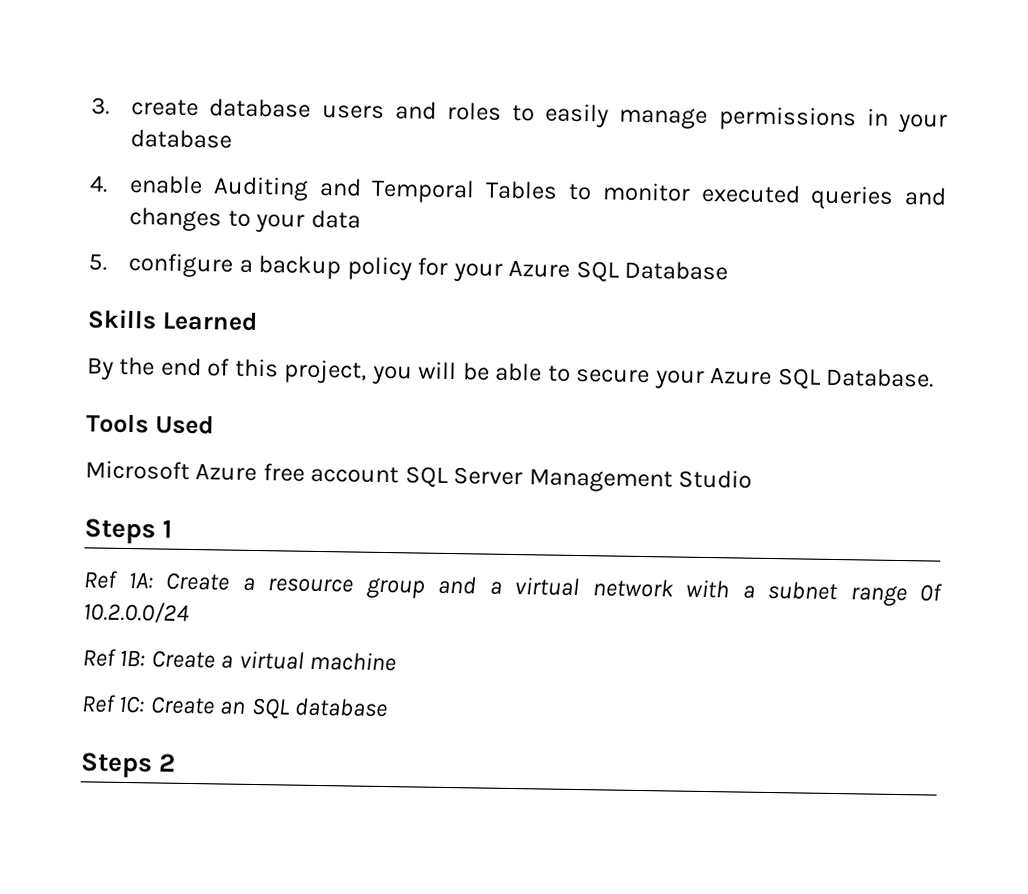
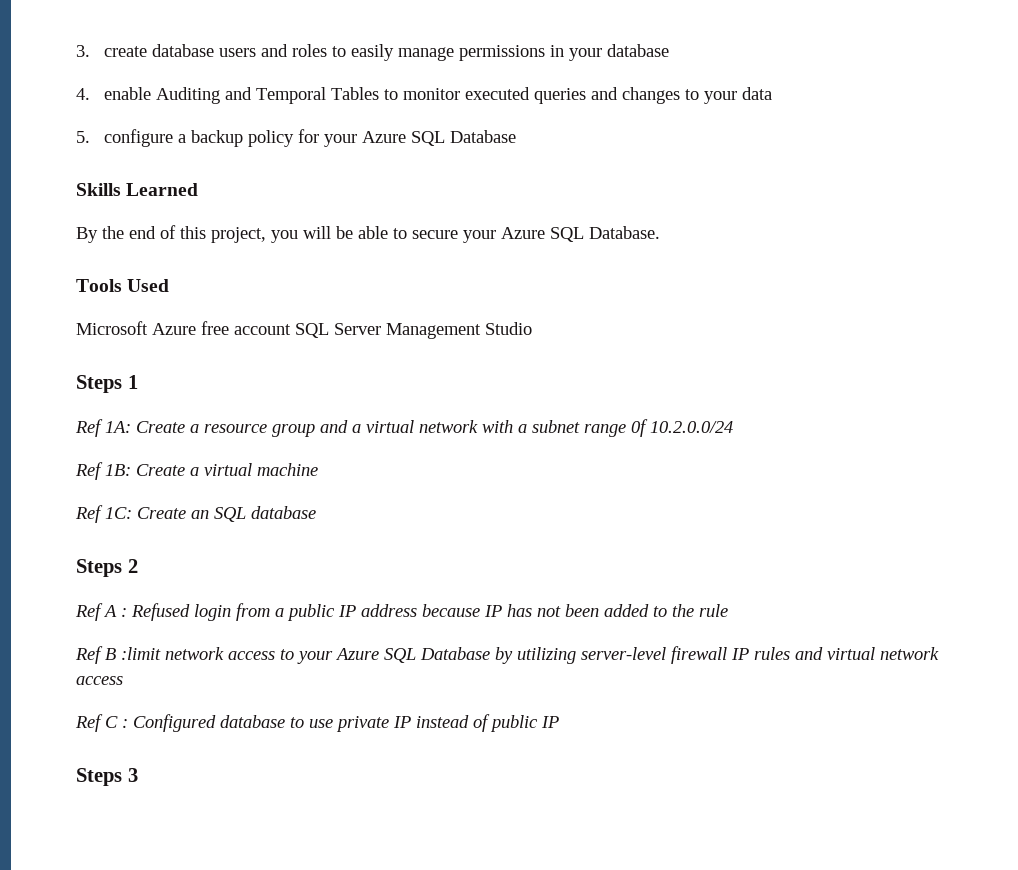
+ Ref A : Refused login from a public IP address because IP has not been added to the rule
+ Ref B :limit network access to your Azure SQL Database by utilizing server-level firewall IP rules and virtual network access
+ Ref C : Configured database to use private IP instead of public IP
+ Steps 3

